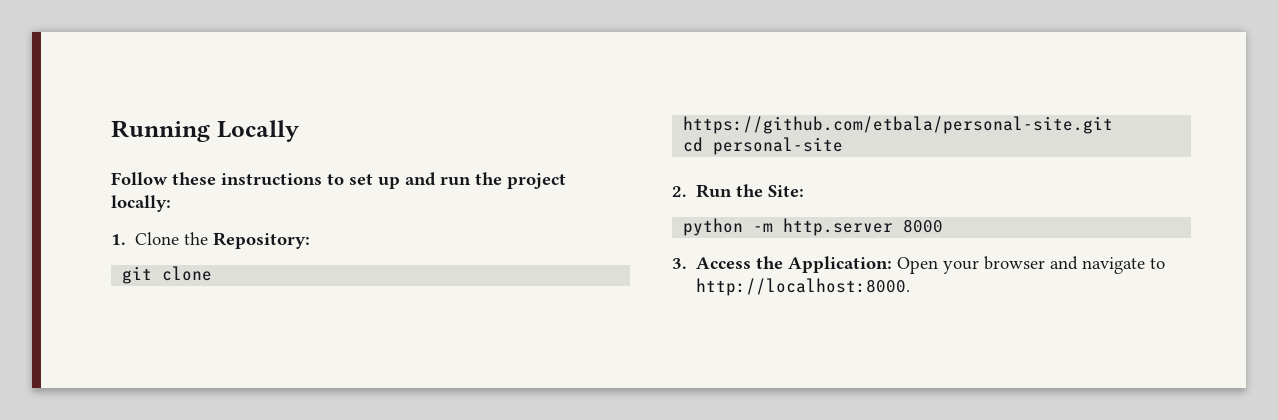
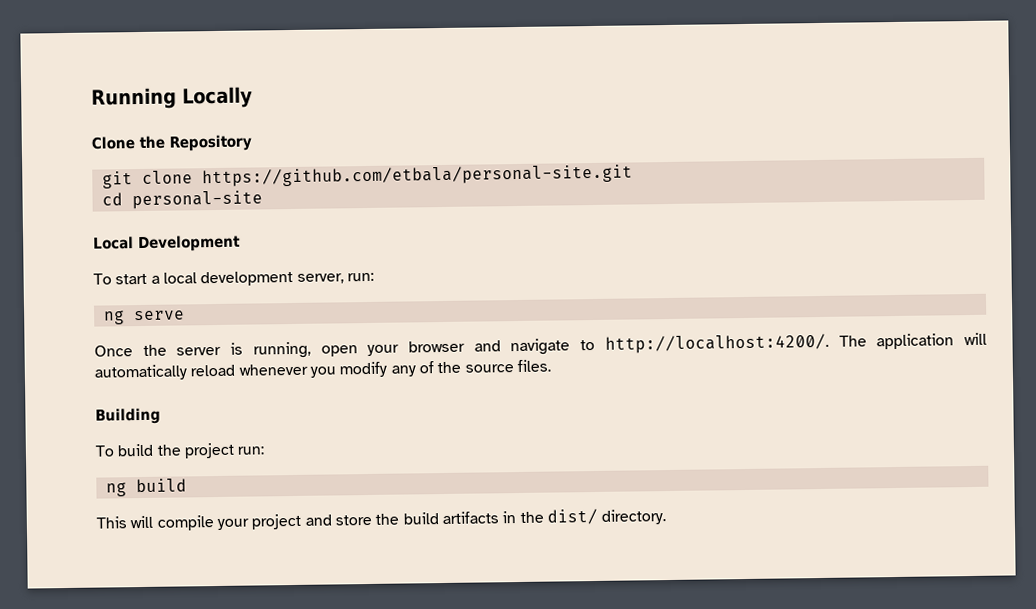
- Follow these instructions to set up and run the project locally:
- 1. Clone the Repository:
+ Clone the Repository
- 2. Run the Site:
- python -m http.server 8000
- 3. Access the Application: Open your browser and navigate to http://localhost:8000.
+ Local Development
+ To start a local development server, run:
+ ng serve
+ Once the server is running, open your browser and navigate to http://localhost:4200/. The application will automatically reload whenever you modify any of the source files.
+ Building
+ To build the project run:
+ ng build
+ This will compile your project and store the build artifacts in the dist/ directory.

